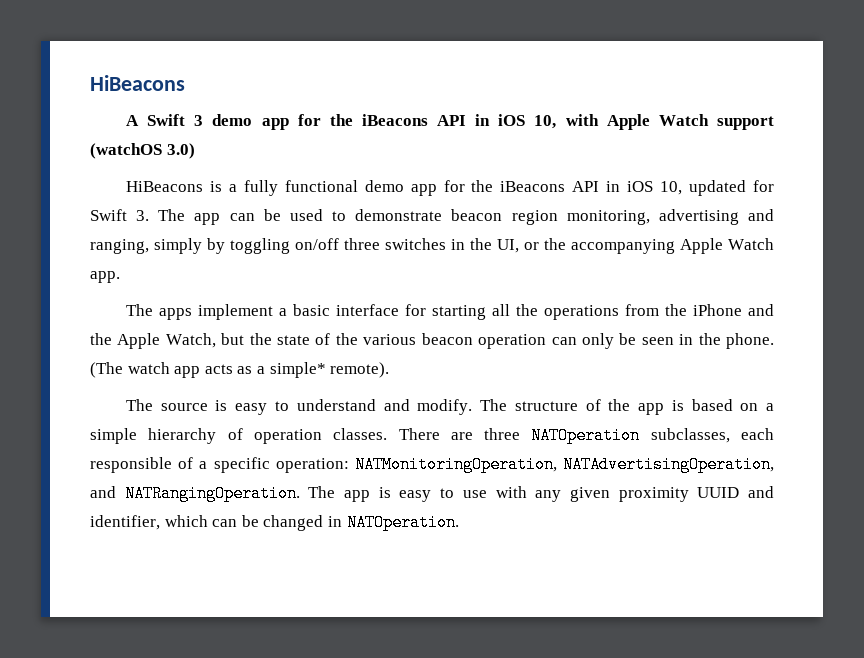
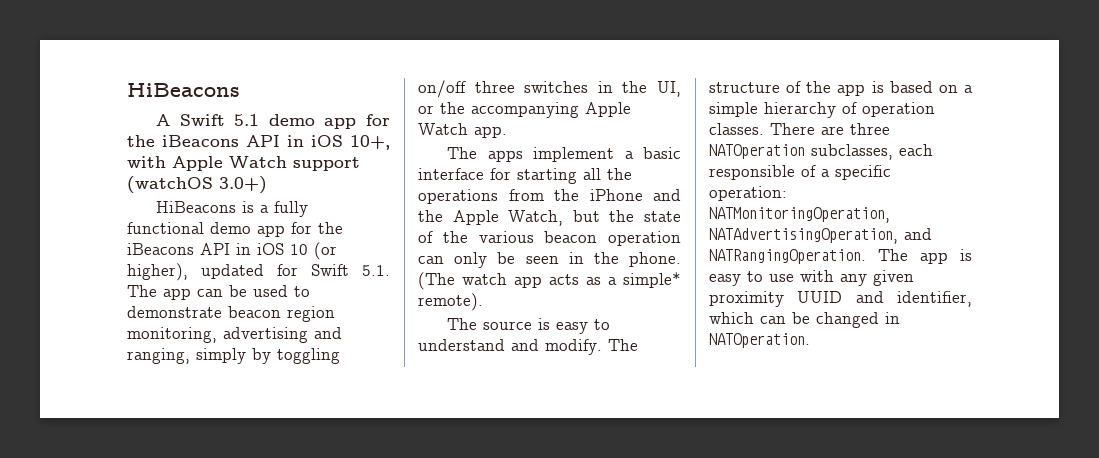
- A Swift 3 demo app for the iBeacons API in iOS 10, with Apple Watch support (watchOS 3.0)
+ A Swift 5.1 demo app for the iBeacons API in iOS 10+, with Apple Watch support (watchOS 3.0+)
- HiBeacons is a fully functional demo app for the iBeacons API in iOS 10, updated for Swift 3. The app can be used to demonstrate beacon region monitoring, advertising and ranging, simply by toggling on/off three switches in the UI, or the accompanying Apple Watch app.
+ HiBeacons is a fully functional demo app for the iBeacons API in iOS 10 (or higher), updated for Swift 5.1. The app can be used to demonstrate beacon region monitoring, advertising and ranging, simply by toggling on/off three switches in the UI, or the accompanying Apple Watch app.

